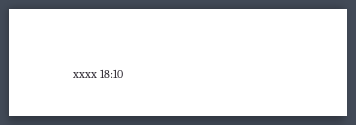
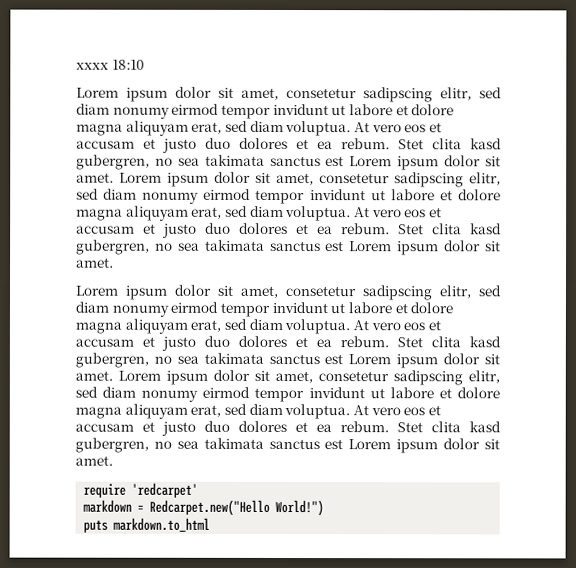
  xxxx 18:10
+ Lorem ipsum dolor sit amet, consetetur sadipscing elitr, sed diam nonumy eirmod tempor invidunt ut labore et dolore magna aliquyam erat, sed diam voluptua. At vero eos et accusam et justo duo dolores et ea rebum. Stet clita kasd gubergren, no sea takimata sanctus est Lorem ipsum dolor sit amet. Lorem ipsum dolor sit amet, consetetur sadipscing elitr, sed diam nonumy eirmod tempor invidunt ut labore et dolore magna aliquyam erat, sed diam voluptua. At vero eos et accusam et justo duo dolores et ea rebum. Stet clita kasd gubergren, no sea takimata sanctus est Lorem ipsum dolor sit amet.
+ Lorem ipsum dolor sit amet, consetetur sadipscing elitr, sed diam nonumy eirmod tempor invidunt ut labore et dolore magna aliquyam erat, sed diam voluptua. At vero eos et accusam et justo duo dolores et ea rebum. Stet clita kasd gubergren, no sea takimata sanctus est Lorem ipsum dolor sit amet. Lorem ipsum dolor sit amet, consetetur sadipscing elitr, sed diam nonumy eirmod tempor invidunt ut labore et dolore magna aliquyam erat, sed diam voluptua. At vero eos et accusam et justo duo dolores et ea rebum. Stet clita kasd gubergren, no sea takimata sanctus est Lorem ipsum dolor sit amet.
+ require 'redcarpet'
+ markdown = Redcarpet.new("Hello World!")
+ puts markdown.to_html

